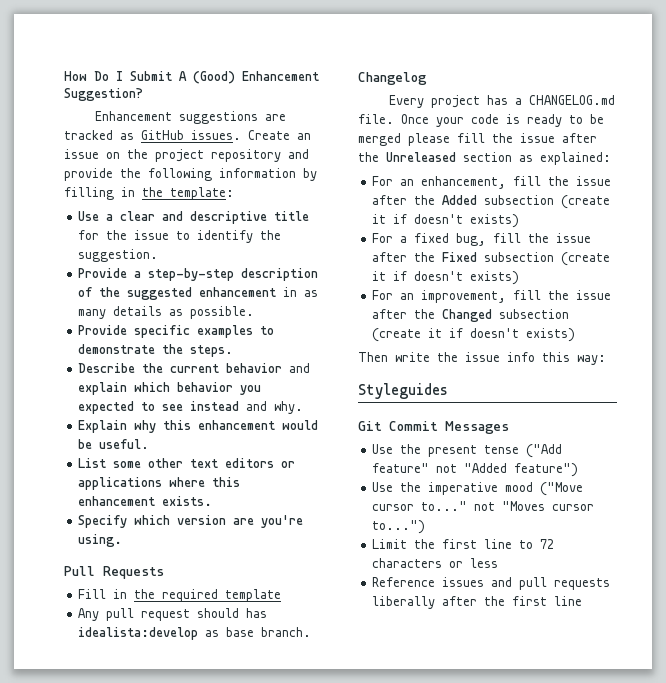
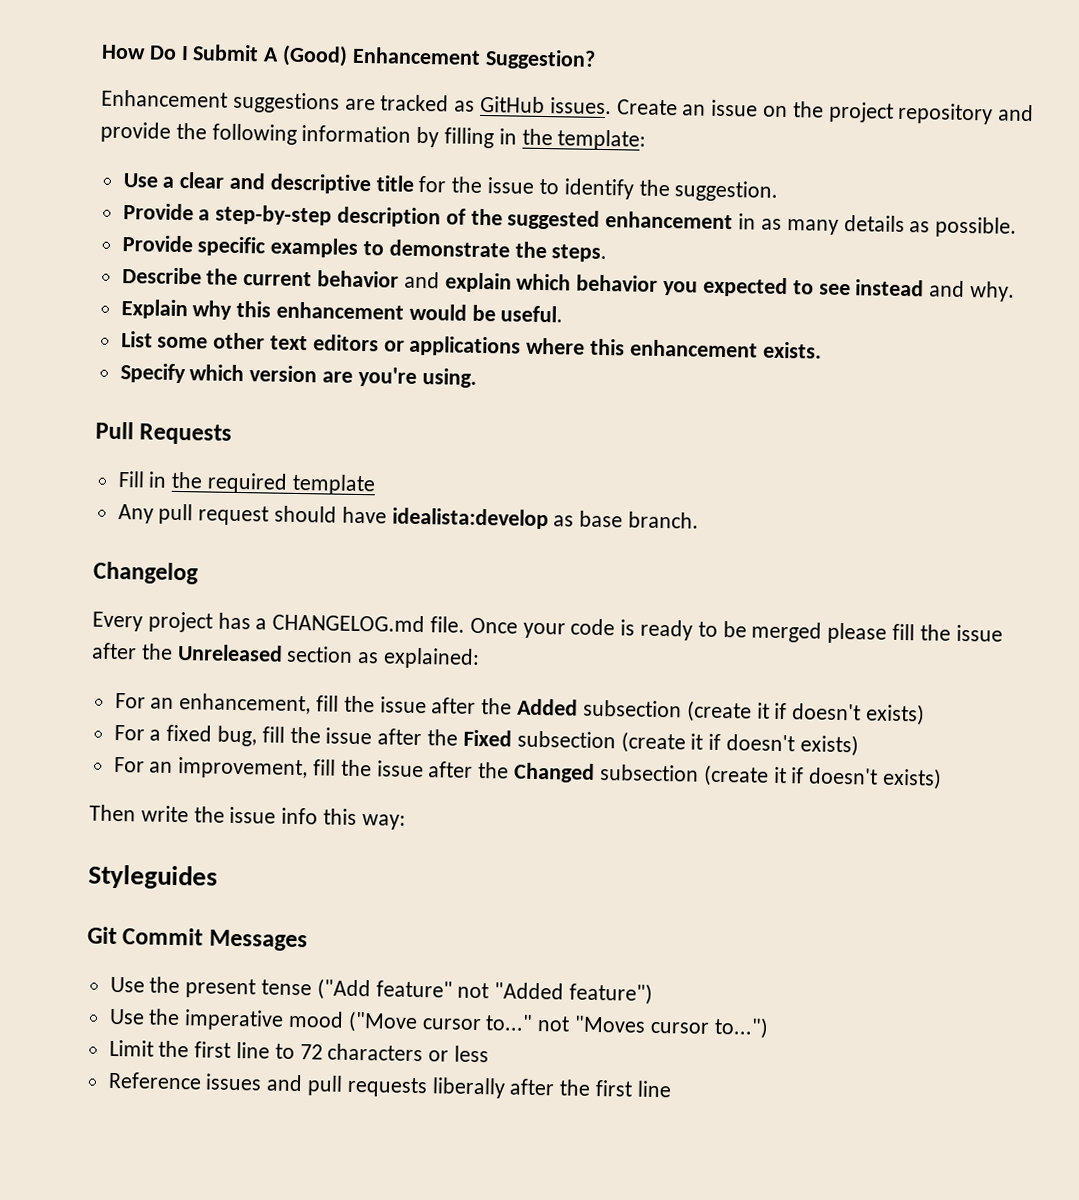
- Any pull request should has idealista:develop as base branch.
+ Any pull request should have idealista:develop as base branch.

